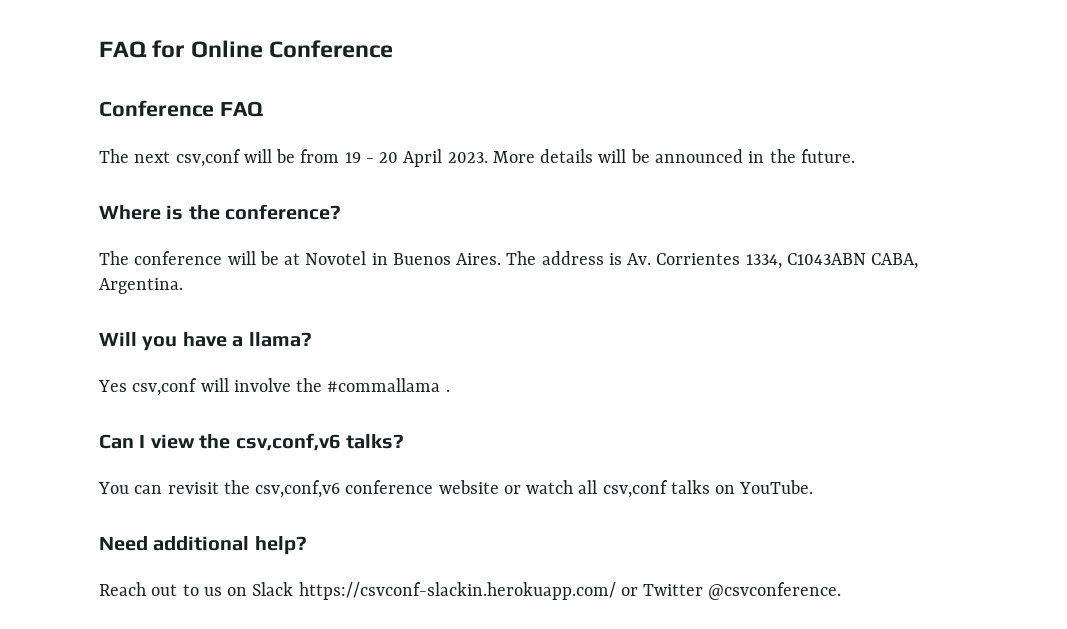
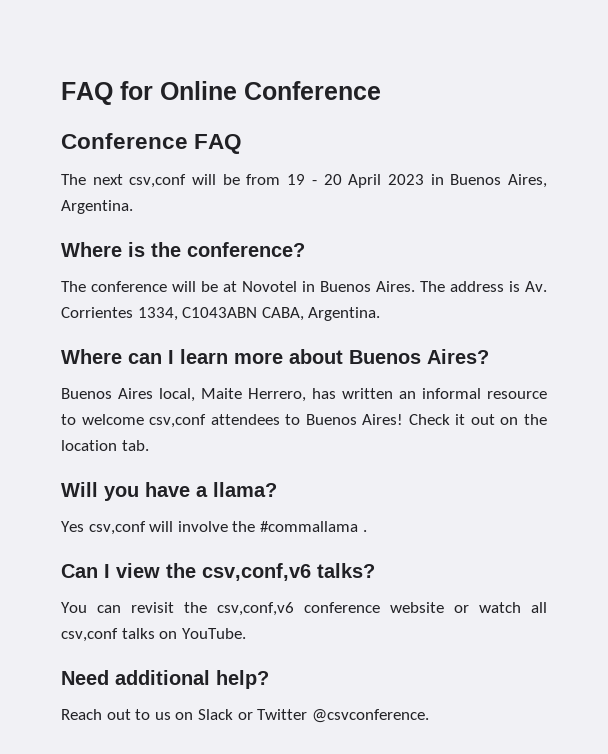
- The next csv,conf will be from 19 - 20 April 2023. More details will be announced in the future.
+ The next csv,conf will be from 19 - 20 April 2023 in Buenos Aires, Argentina.
+ Where can I learn more about Buenos Aires?
+ Buenos Aires local, Maite Herrero, has written an informal resource to welcome csv,conf attendees to Buenos Aires! Check it out on the location tab.
- Reach out to us on Slack https://csvconf-slackin.herokuapp.com/ or Twitter @csvconference.
+ Reach out to us on Slack or Twitter @csvconference.

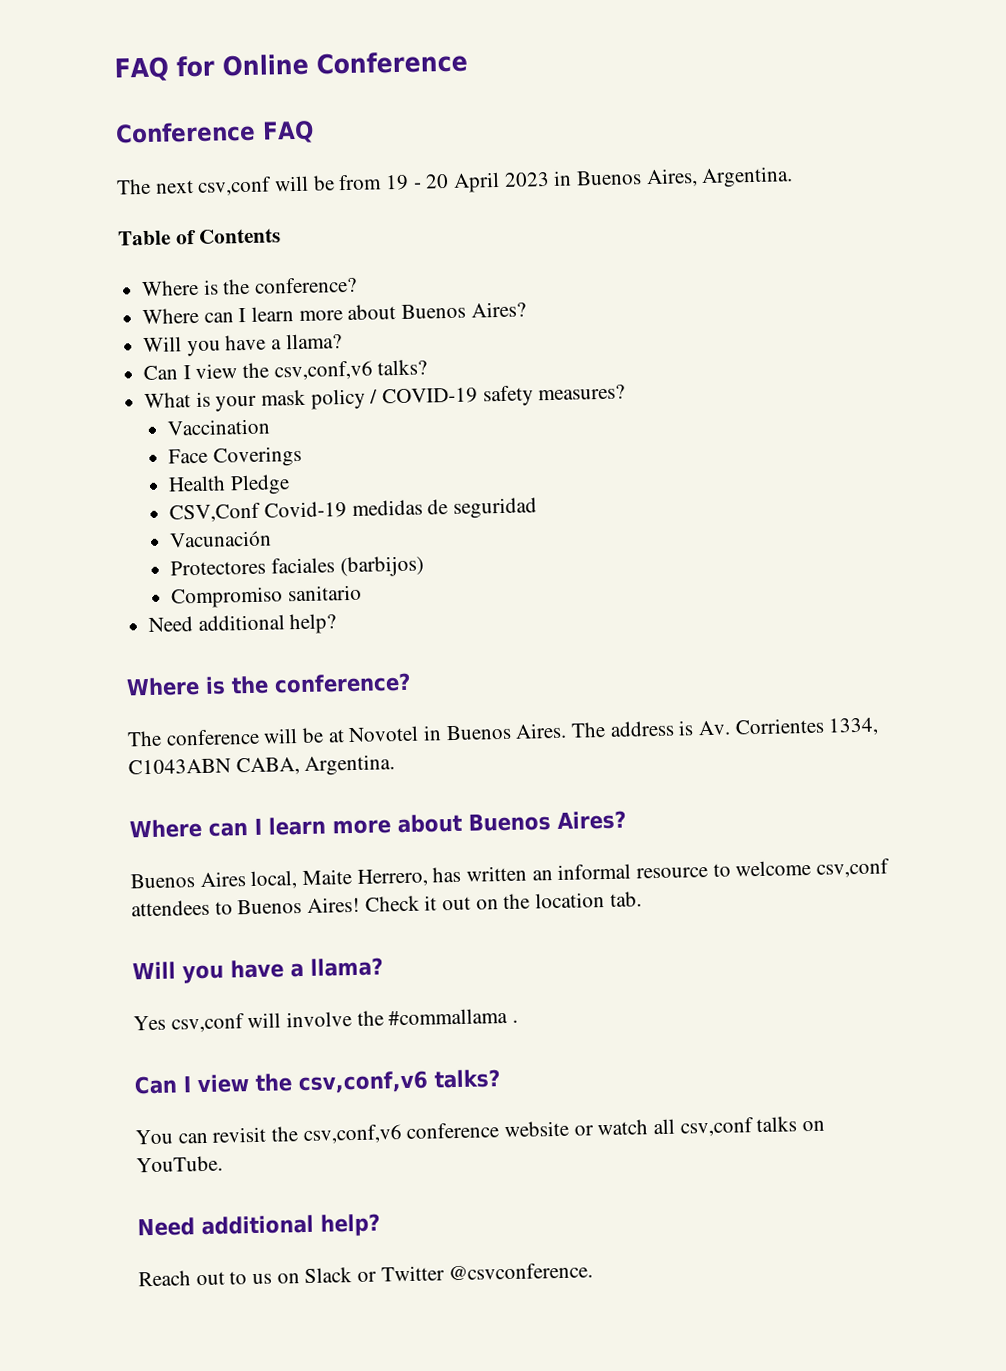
+ Table of Contents
+ Where is the conference?
+ Where can I learn more about Buenos Aires?
+ Will you have a llama?
+ Can I view the csv,conf,v6 talks?
+ What is your mask policy / COVID-19 safety measures?
+ Vaccination
+ Face Coverings
+ Health Pledge
+ CSV,Conf Covid-19 medidas de seguridad
+ Vacunación
+ Protectores faciales (barbijos)
+ Compromiso sanitario
+ Need additional help?

